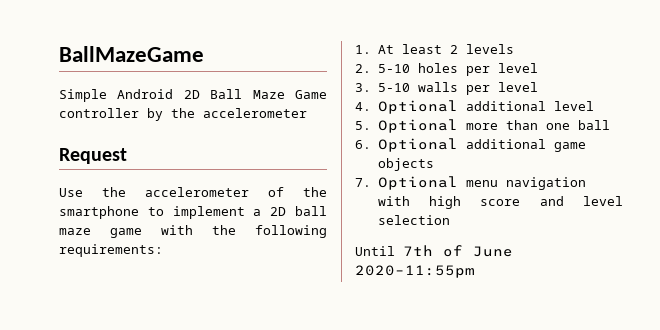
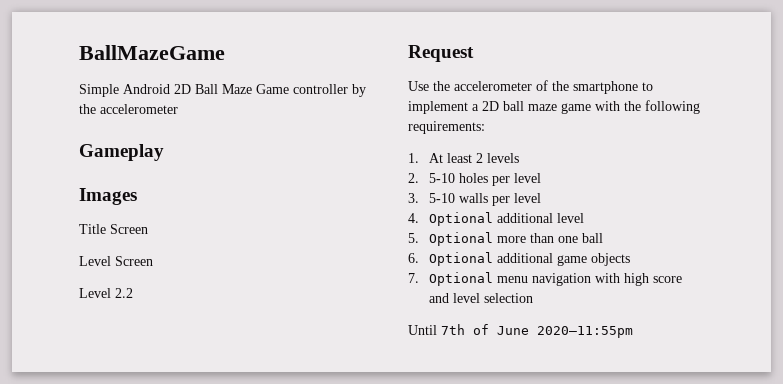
+ Gameplay
+ Images
+ Title Screen
+ Level Screen
+ Level 2.2

